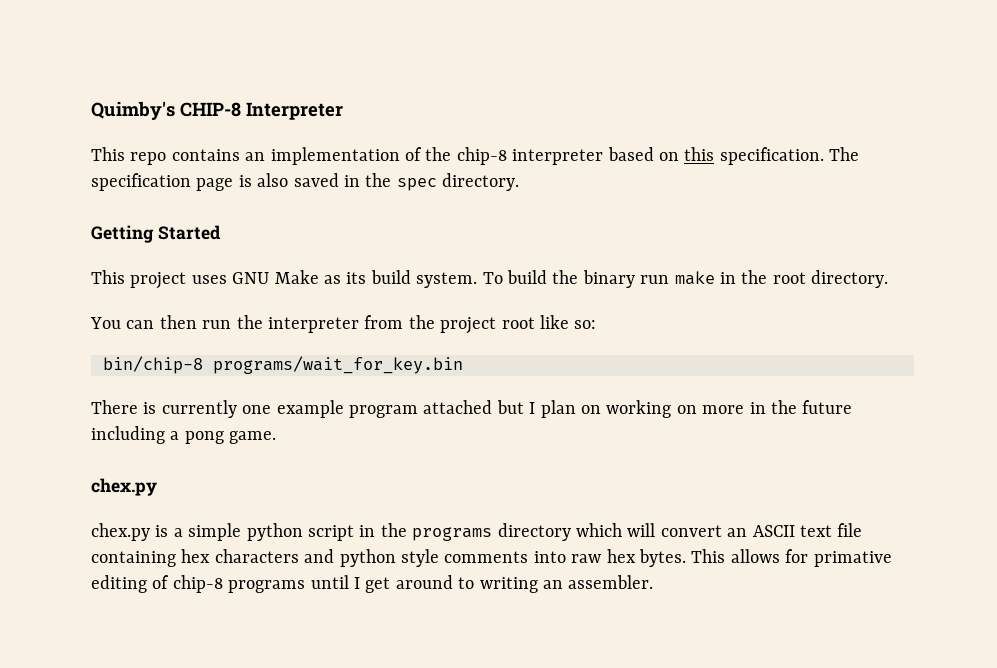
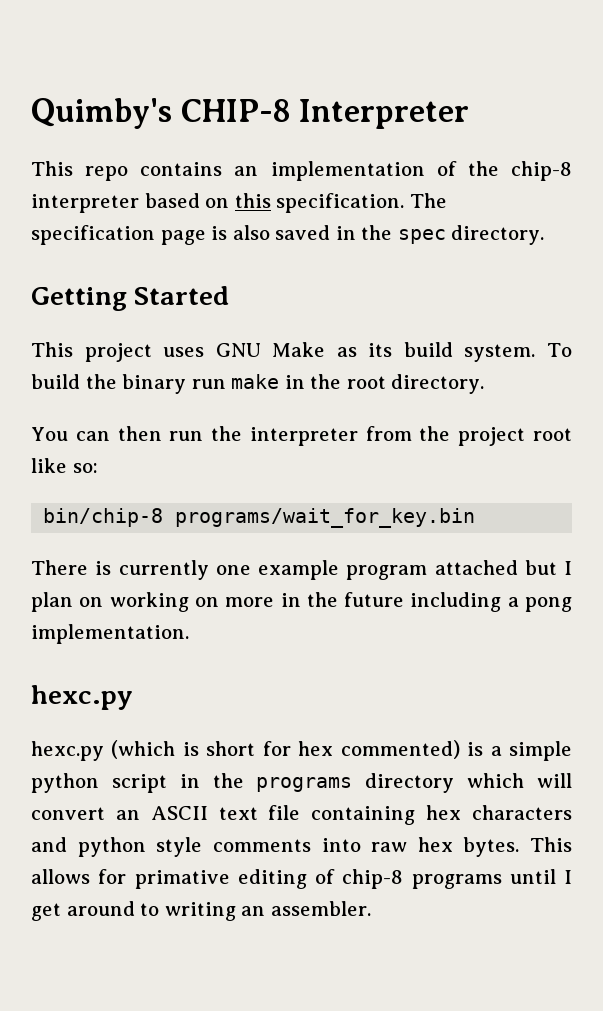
- There is currently one example program attached but I plan on working on more in the future including a pong game.
- chex.py
- chex.py is a simple python script in the programs directory which will convert an ASCII text file containing hex characters and python style comments into raw hex bytes.
+ There is currently one example program attached but I plan on working on more in the future including a pong implementation.
+ hexc.py
+ hexc.py (which is short for hex commented) is a simple python script in the programs directory which will convert an ASCII text file containing hex characters and python style comments into raw hex bytes.

